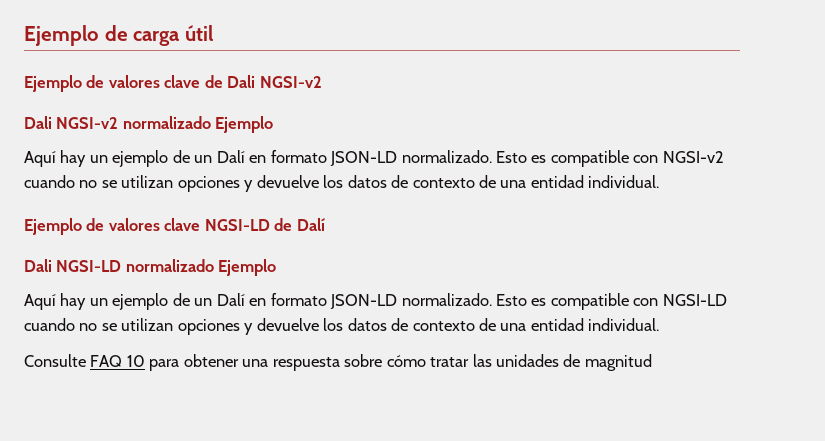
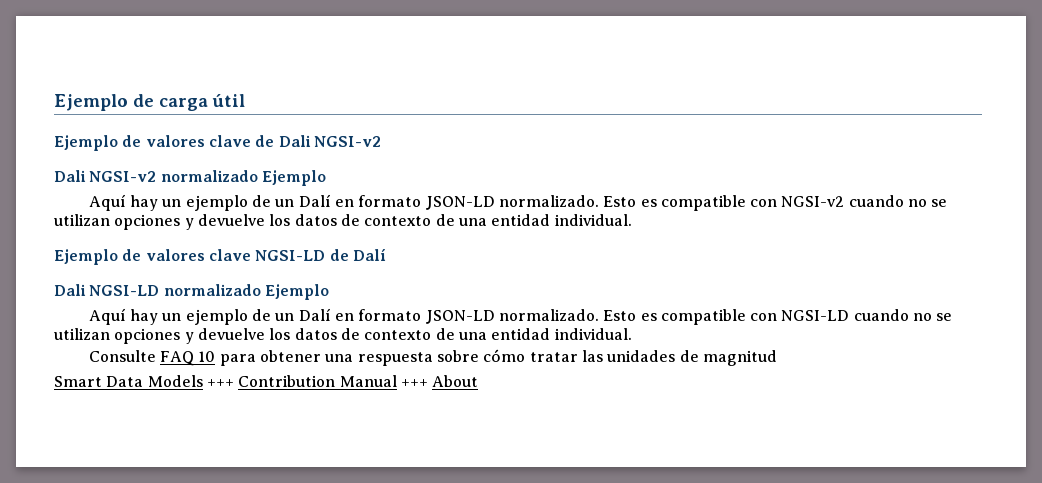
+ Smart Data Models +++ Contribution Manual +++ About

